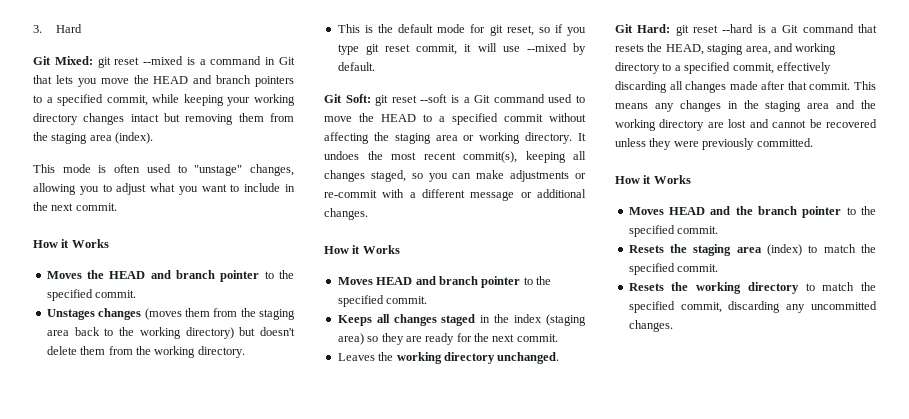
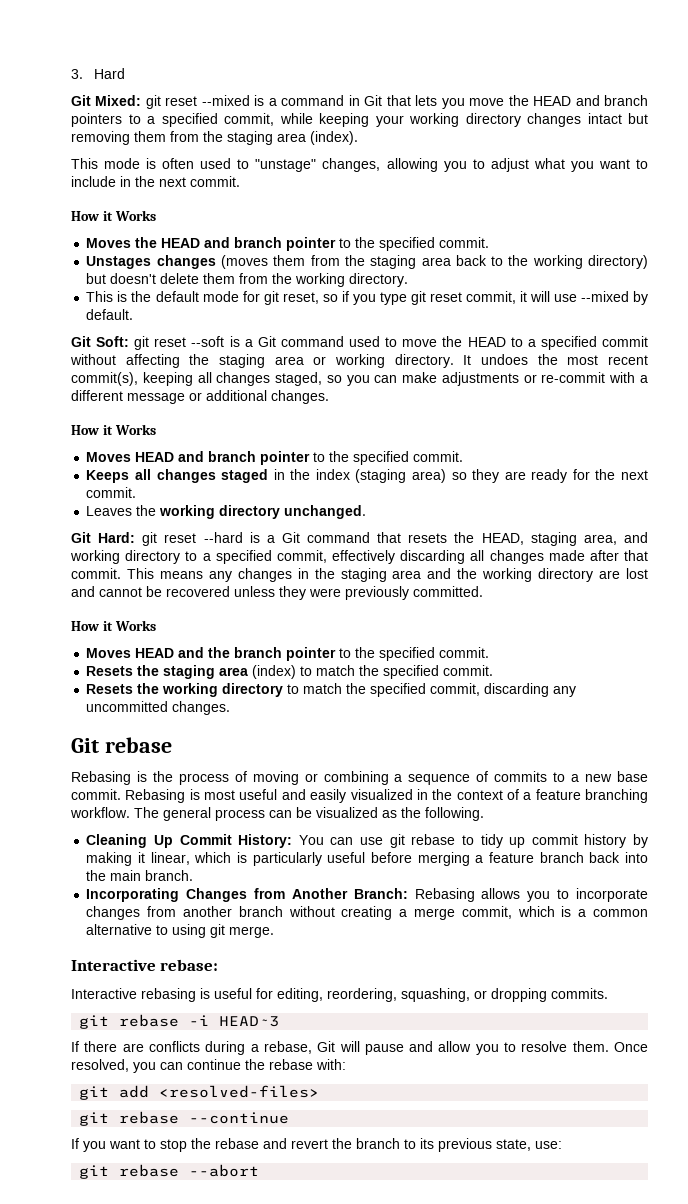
+ Git rebase
+ Rebasing is the process of moving or combining a sequence of commits to a new base commit. Rebasing is most useful and easily visualized in the context of a feature branching workflow. The general process can be visualized as the following.
+ Cleaning Up Commit History: You can use git rebase to tidy up commit history by making it linear, which is particularly useful before merging a feature branch back into the main branch.
+ Incorporating Changes from Another Branch: Rebasing allows you to incorporate changes from another branch without creating a merge commit, which is a common alternative to using git merge.
+ Interactive rebase:
+ Interactive rebasing is useful for editing, reordering, squashing, or dropping commits.
+ git rebase -i HEAD~3
+ If there are conflicts during a rebase, Git will pause and allow you to resolve them. Once resolved, you can continue the rebase with:
+ git add <resolved-files>
+ git rebase --continue
+ If you want to stop the rebase and revert the branch to its previous state, use:
+ git rebase --abort

